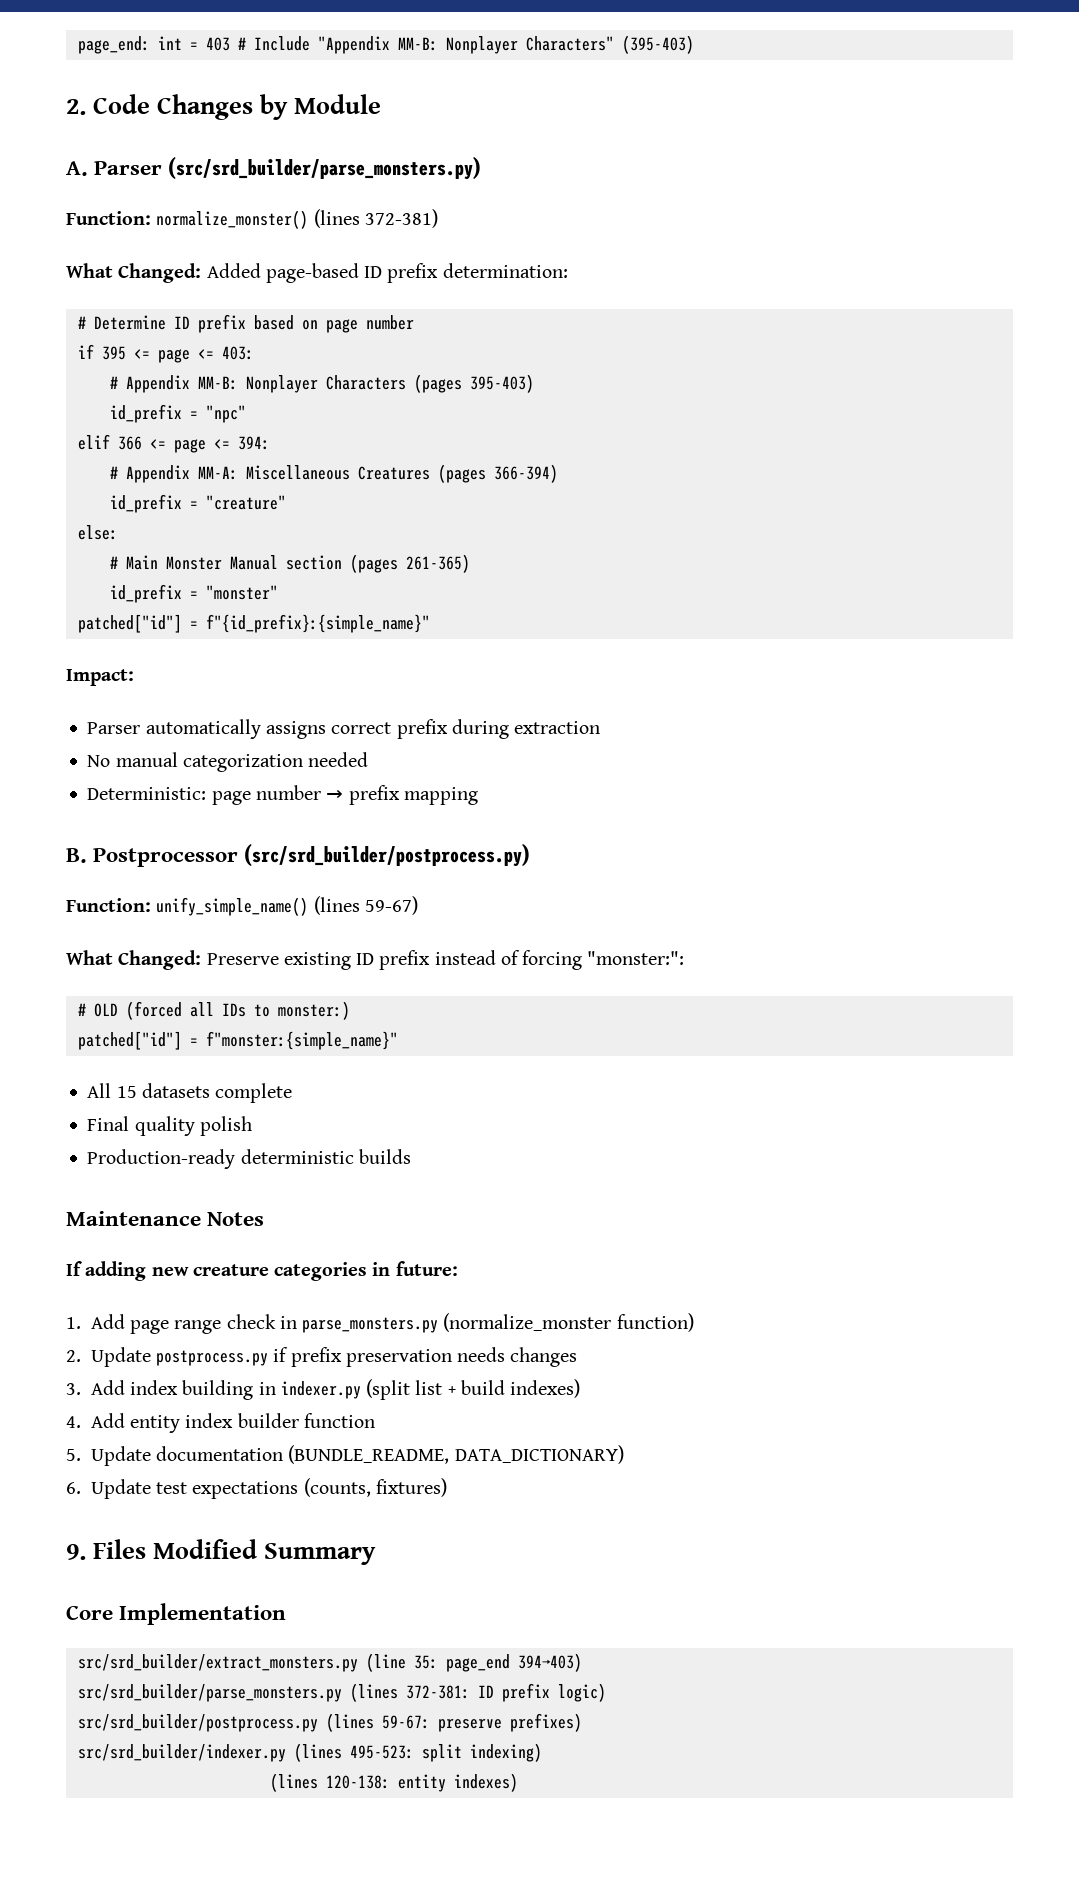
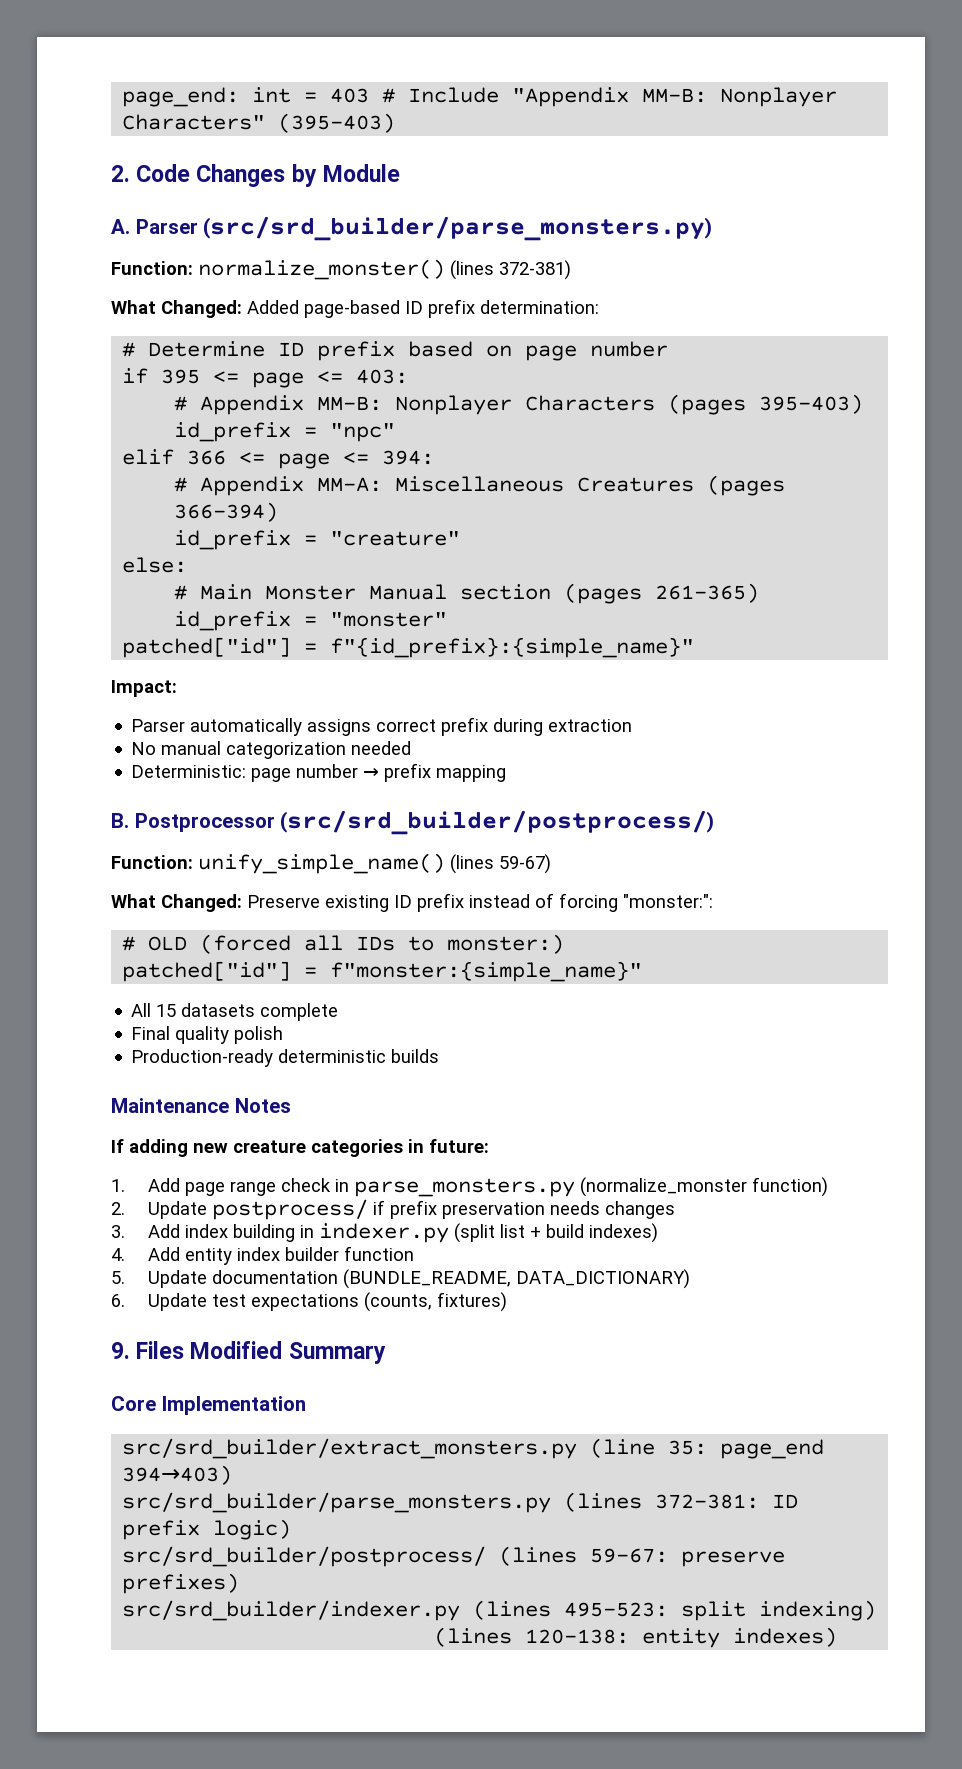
- B. Postprocessor (src/srd_builder/postprocess.py)
+ B. Postprocessor (src/srd_builder/postprocess/)
- 2. Update postprocess.py if prefix preservation needs changes
+ 2. Update postprocess/ if prefix preservation needs changes
- src/srd_builder/postprocess.py (lines 59-67: preserve prefixes)
+ src/srd_builder/postprocess/ (lines 59-67: preserve prefixes)

